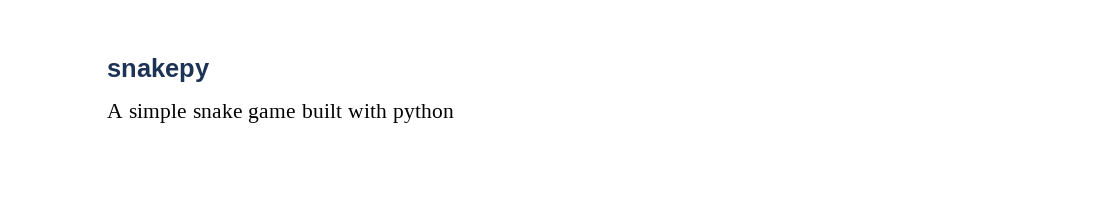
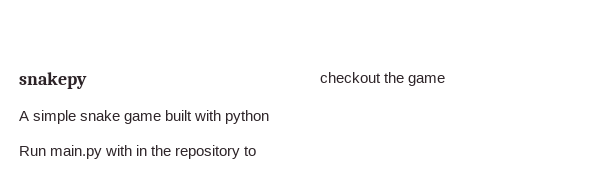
+ Run main.py with in the repository to checkout the game

